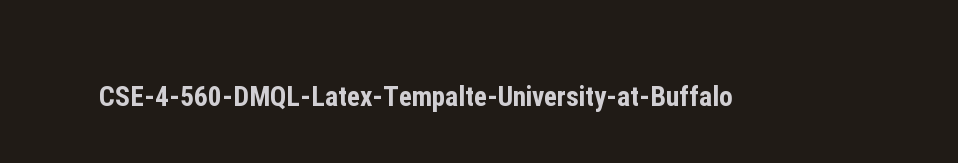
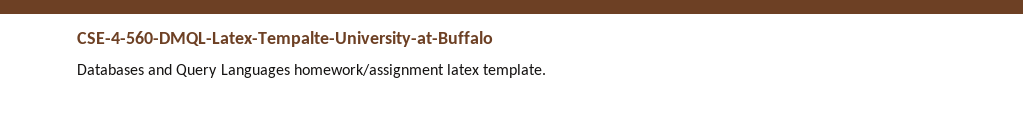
+ Databases and Query Languages homework/assignment latex template.

